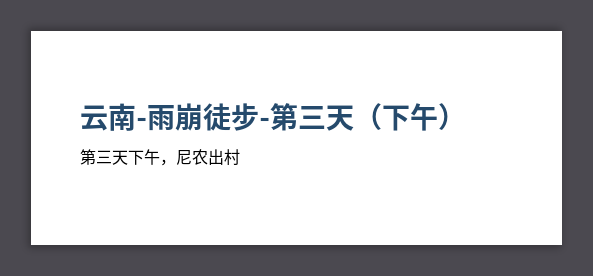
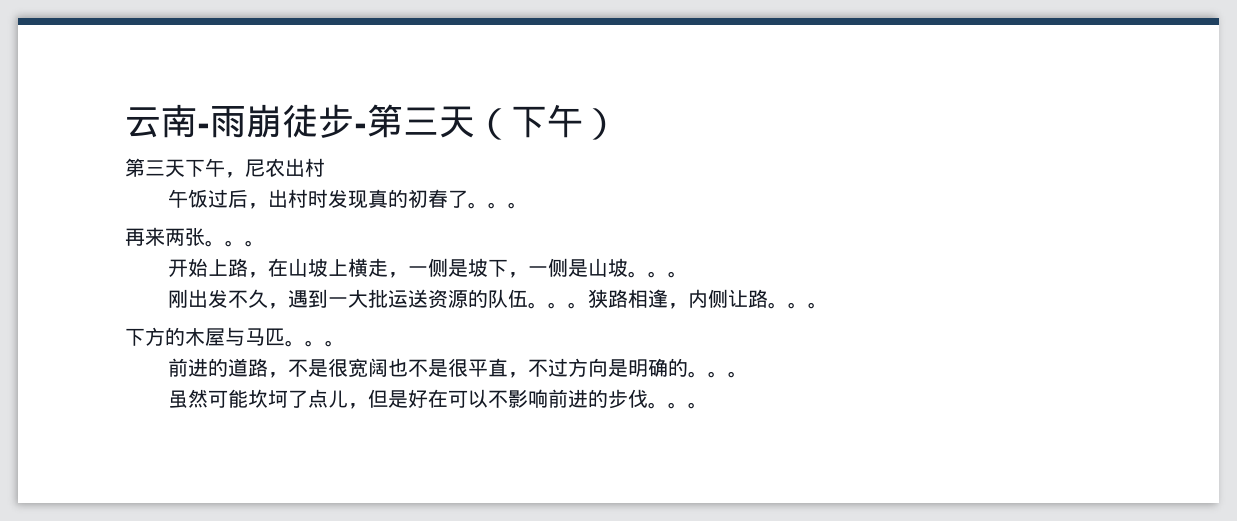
+ 午饭过后，出村时发现真的初春了。。。
+ 再来两张。。。
+ 开始上路，在山坡上横走，一侧是坡下，一侧是山坡。。。
+ 刚出发不久，遇到一大批运送资源的队伍。。。狭路相逢，内侧让路。。。
+ 下方的木屋与马匹。。。
+ 前进的道路，不是很宽阔也不是很平直，不过方向是明确的。。。
+ 虽然可能坎坷了点儿，但是好在可以不影响前进的步伐。。。

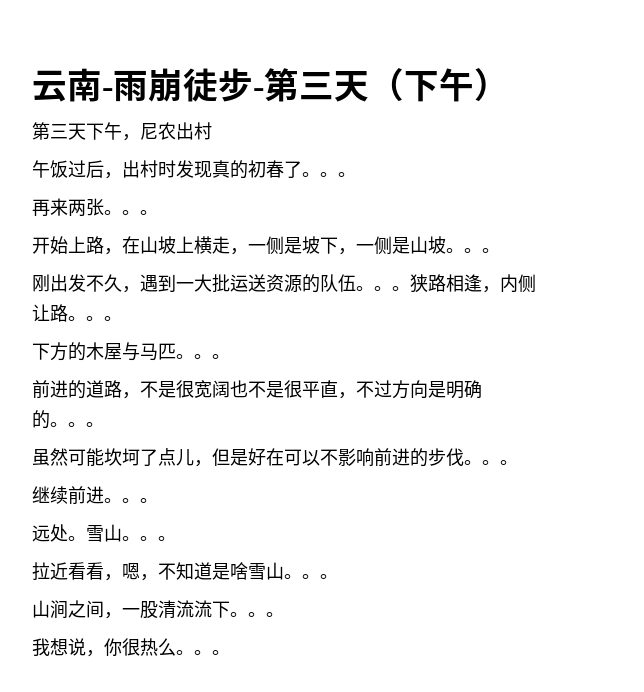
+ 继续前进。。。
+ 远处。雪山。。。
+ 拉近看看，嗯，不知道是啥雪山。。。
+ 山涧之间，一股清流流下。。。
+ 我想说，你很热么。。。

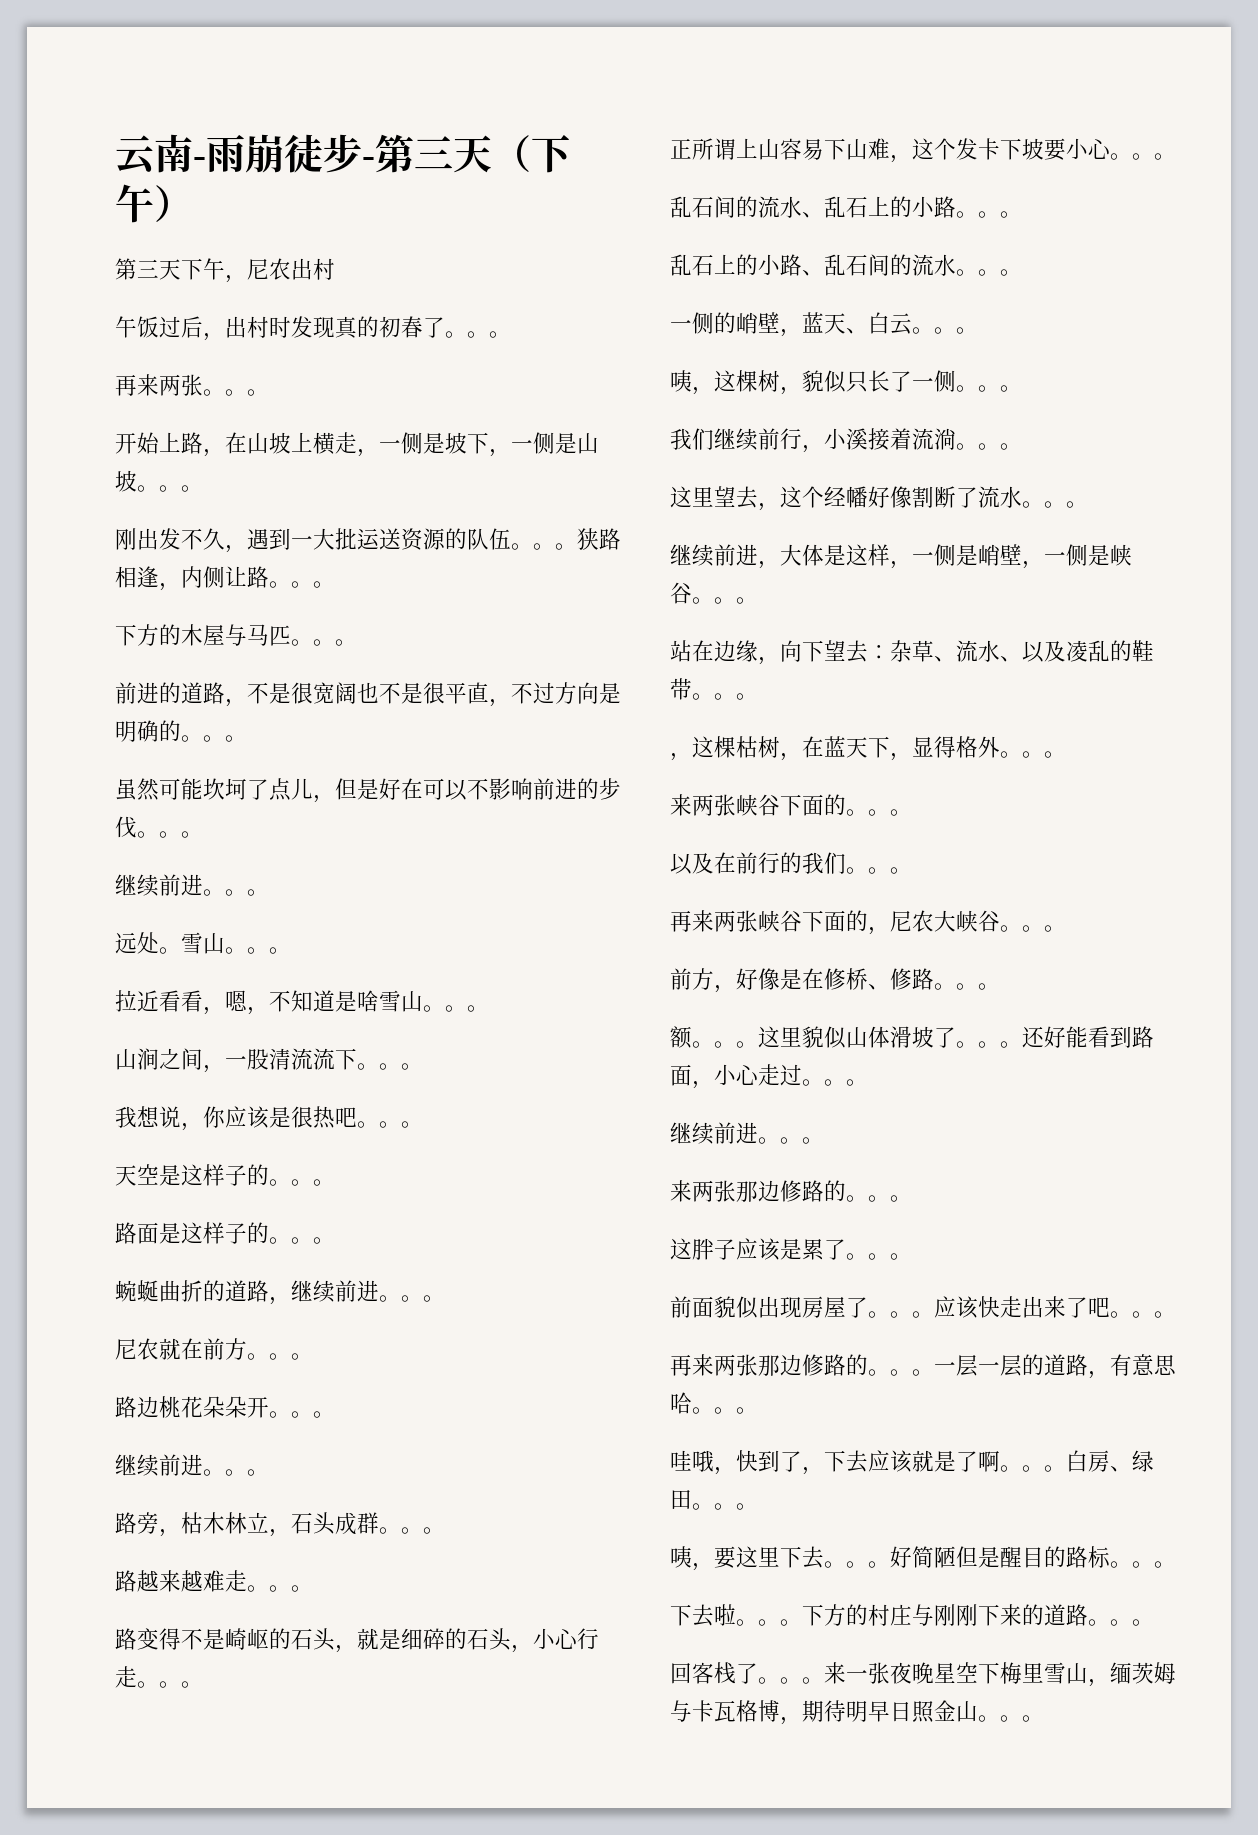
- 我想说，你很热么。。。
+ 我想说，你应该是很热吧。。。
+ 天空是这样子的。。。
+ 路面是这样子的。。。
+ 蜿蜒曲折的道路，继续前进。。。
+ 尼农就在前方。。。
+ 路边桃花朵朵开。。。
+ 继续前进。。。
+ 路旁，枯木林立，石头成群。。。
+ 路越来越难走。。。
+ 路变得不是崎岖的石头，就是细碎的石头，小心行走。。。
+ 正所谓上山容易下山难，这个发卡下坡要小心。。。
+ 乱石间的流水、乱石上的小路。。。
+ 乱石上的小路、乱石间的流水。。。
+ 一侧的峭壁，蓝天、白云。。。
+ 咦，这棵树，貌似只长了一侧。。。
+ 我们继续前行，小溪接着流淌。。。
+ 这里望去，这个经幡好像割断了流水。。。
+ 继续前进，大体是这样，一侧是峭壁，一侧是峡谷。。。
+ 站在边缘，向下望去：杂草、流水、以及凌乱的鞋带。。。
+ ，这棵枯树，在蓝天下，显得格外。。。
+ 来两张峡谷下面的。。。
+ 以及在前行的我们。。。
+ 再来两张峡谷下面的，尼农大峡谷。。。
+ 前方，好像是在修桥、修路。。。
+ 额。。。这里貌似山体滑坡了。。。还好能看到路面，小心走过。。。
+ 继续前进。。。
+ 来两张那边修路的。。。
+ 这胖子应该是累了。。。
+ 前面貌似出现房屋了。。。应该快走出来了吧。。。
+ 再来两张那边修路的。。。一层一层的道路，有意思哈。。。
+ 哇哦，快到了，下去应该就是了啊。。。白房、绿田。。。
+ 咦，要这里下去。。。好简陋但是醒目的路标。。。
+ 下去啦。。。下方的村庄与刚刚下来的道路。。。
+ 回客栈了。。。来一张夜晚星空下梅里雪山，缅茨姆与卡瓦格博，期待明早日照金山。。。

